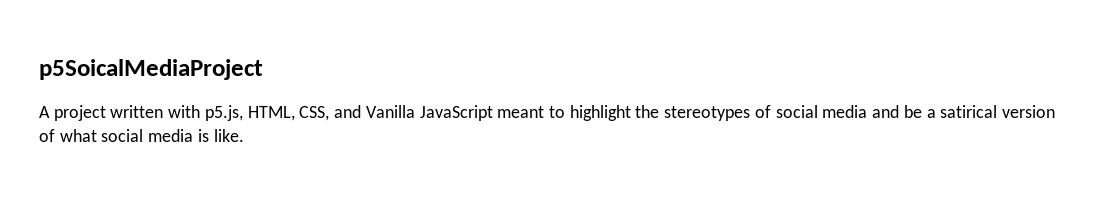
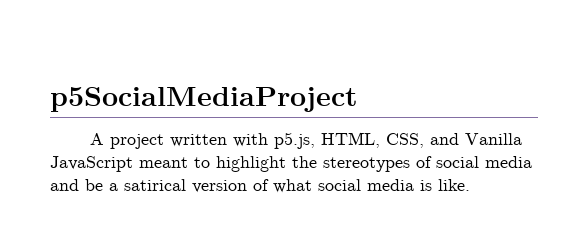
- p5SoicalMediaProject
+ p5SocialMediaProject

